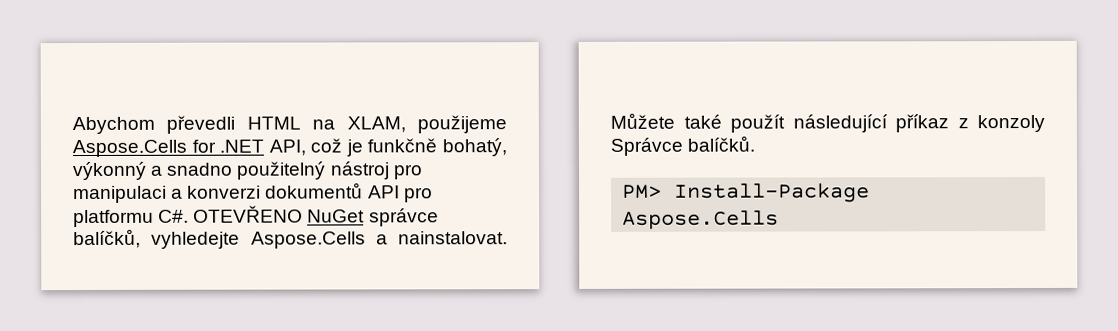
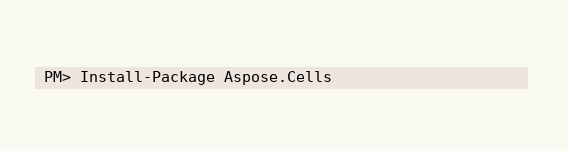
- Abychom převedli HTML na XLAM, použijeme Aspose.Cells for .NET API, což je funkčně bohatý, výkonný a snadno použitelný nástroj pro manipulaci a konverzi dokumentů API pro platformu C#. OTEVŘENO NuGet správce balíčků, vyhledejte Aspose.Cells a nainstalovat. Můžete také použít následující příkaz z konzoly Správce balíčků.

